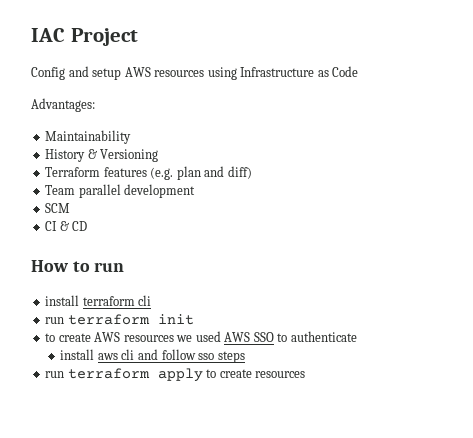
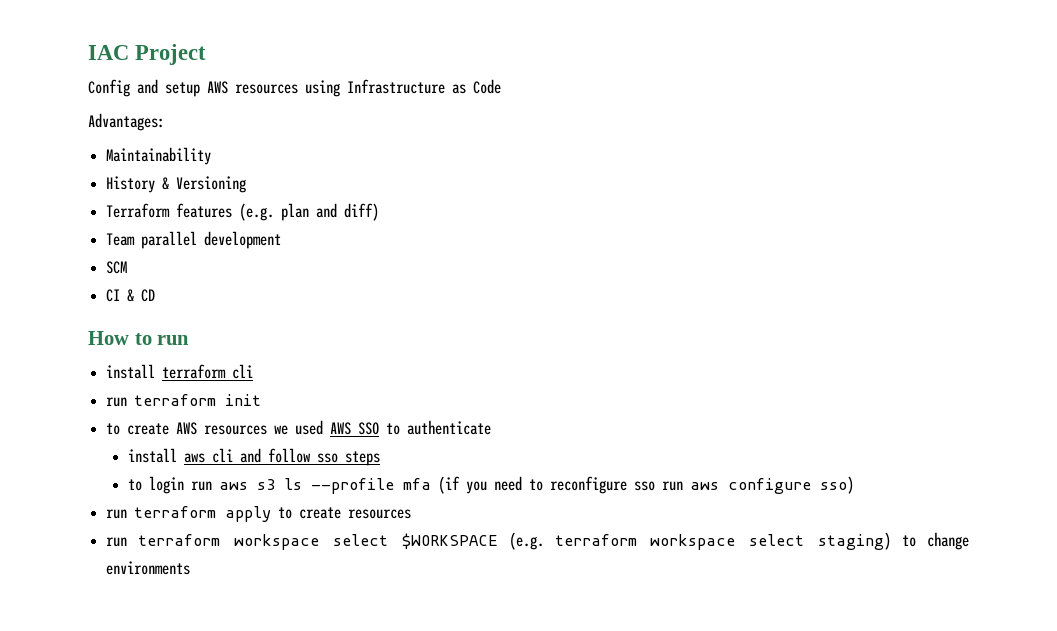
+ to login run aws s3 ls --profile mfa (if you need to reconfigure sso run aws configure sso)
+ run terraform workspace select $WORKSPACE (e.g. terraform workspace select staging) to change environments

